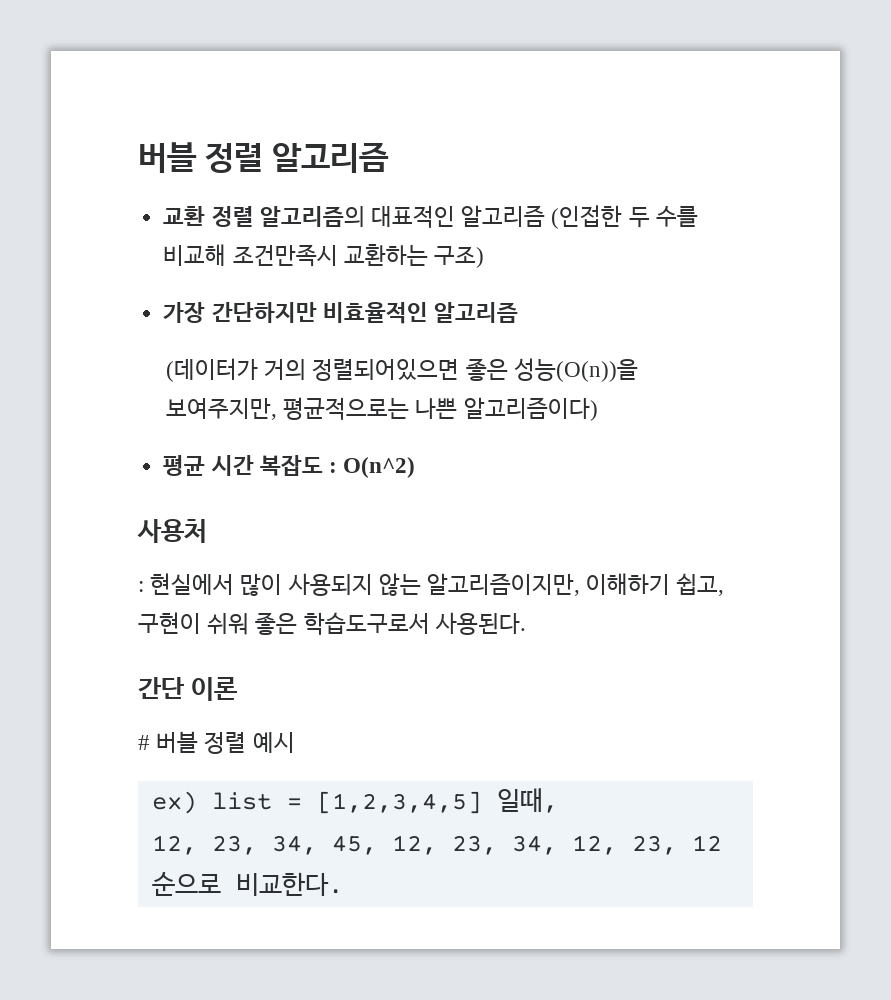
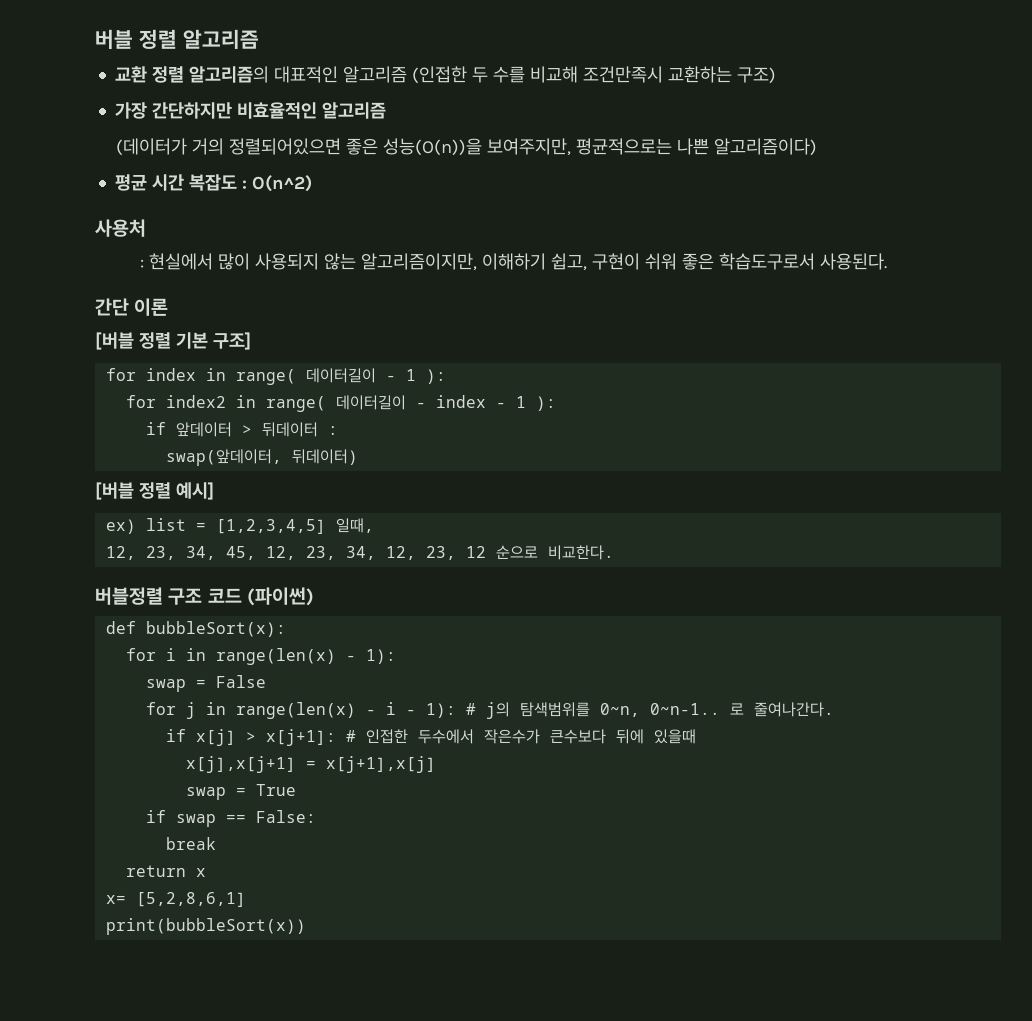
- # 버블 정렬 예시
+ [버블 정렬 기본 구조]
+ for index in range( 데이터길이 - 1 ):
+ for index2 in range( 데이터길이 - index - 1 ):
+ if 앞데이터 > 뒤데이터 :
+ swap(앞데이터, 뒤데이터)
+ [버블 정렬 예시]
+ 버블정렬 구조 코드 (파이썬)
+ def bubbleSort(x):
+ for i in range(len(x) - 1):
+ swap = False
+ for j in range(len(x) - i - 1): # j의 탐색범위를 0~n, 0~n-1.. 로 줄여나간다.
+ if x[j] > x[j+1]: # 인접한 두수에서 작은수가 큰수보다 뒤에 있을때
+ x[j],x[j+1] = x[j+1],x[j]
+ swap = True
+ if swap == False:
+ break
+ return x
+ x= [5,2,8,6,1]
+ print(bubbleSort(x))

